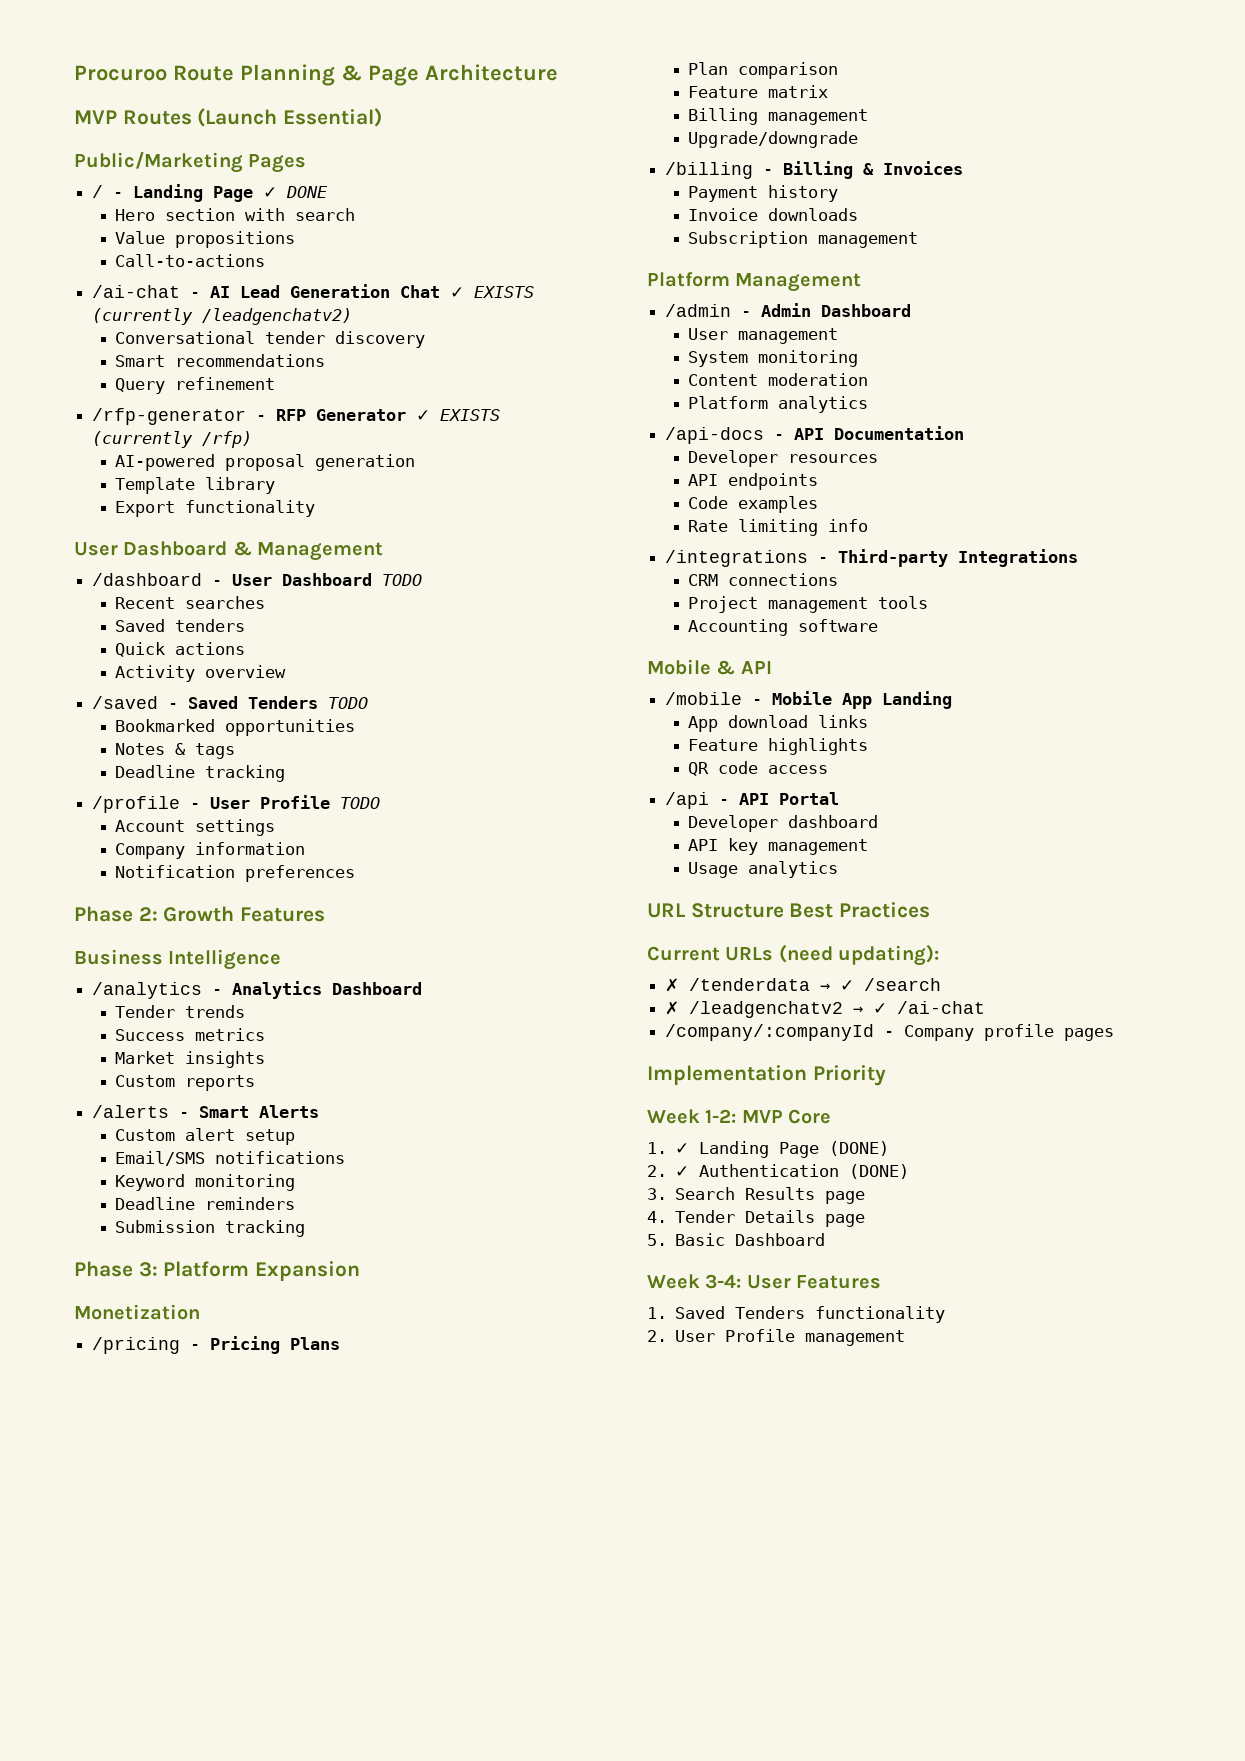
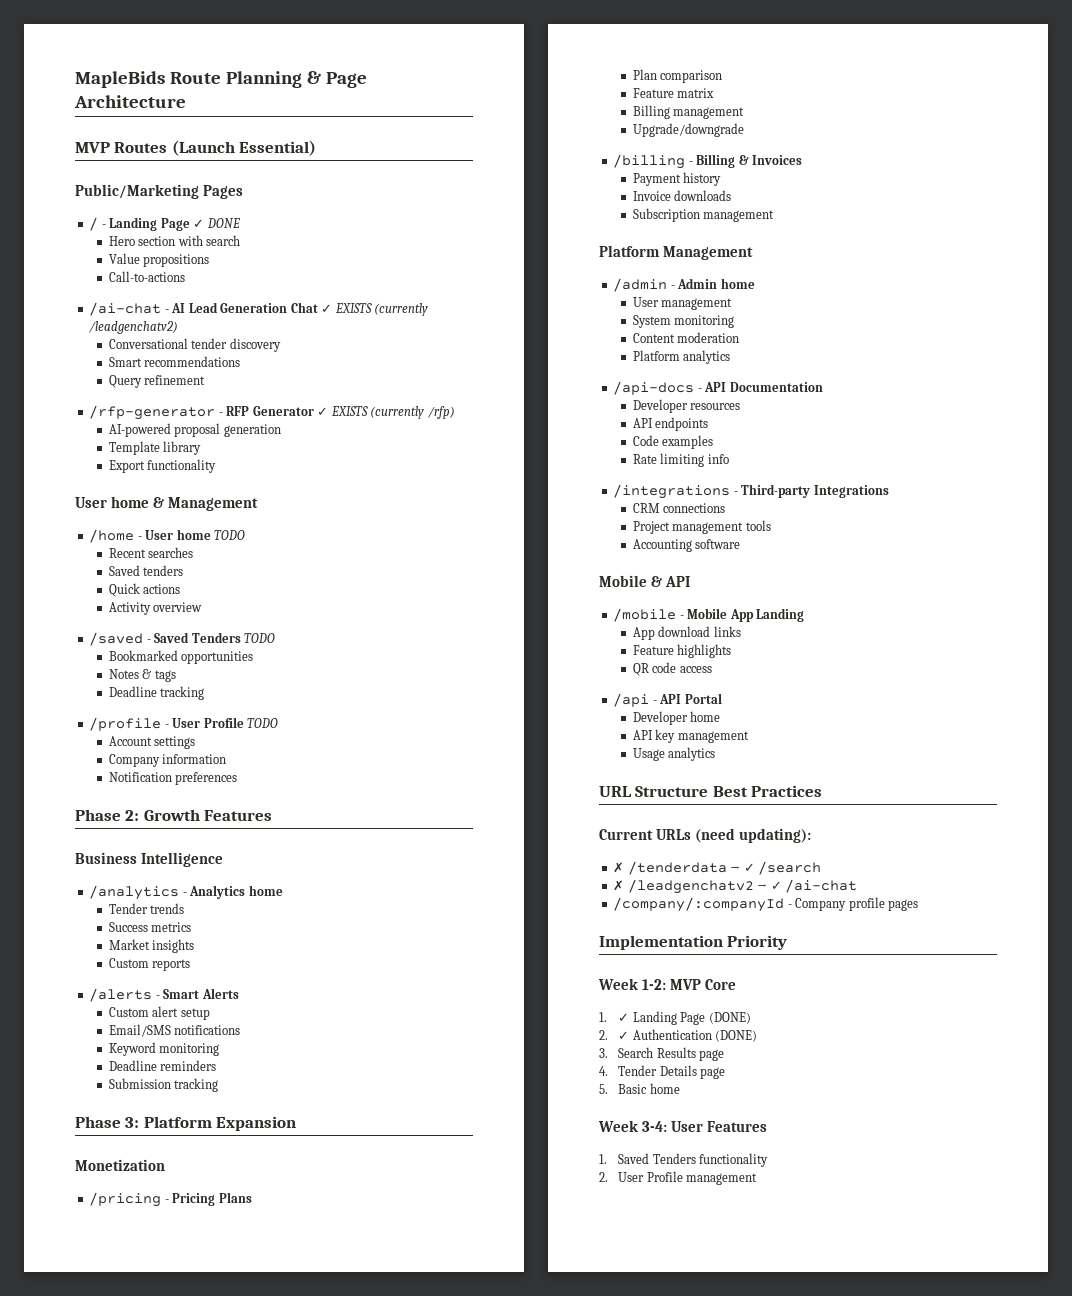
- Procuroo Route Planning & Page Architecture
+ MapleBids Route Planning & Page Architecture
- User Dashboard & Management
+ User home & Management
- /dashboard - User Dashboard TODO
+ /home - User home TODO
- /analytics - Analytics Dashboard
+ /analytics - Analytics home
- /admin - Admin Dashboard
+ /admin - Admin home
- Developer dashboard
+ Developer home
- 5. Basic Dashboard
+ 5. Basic home

